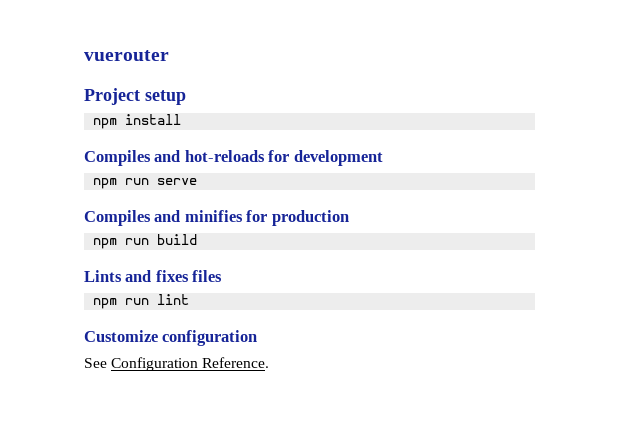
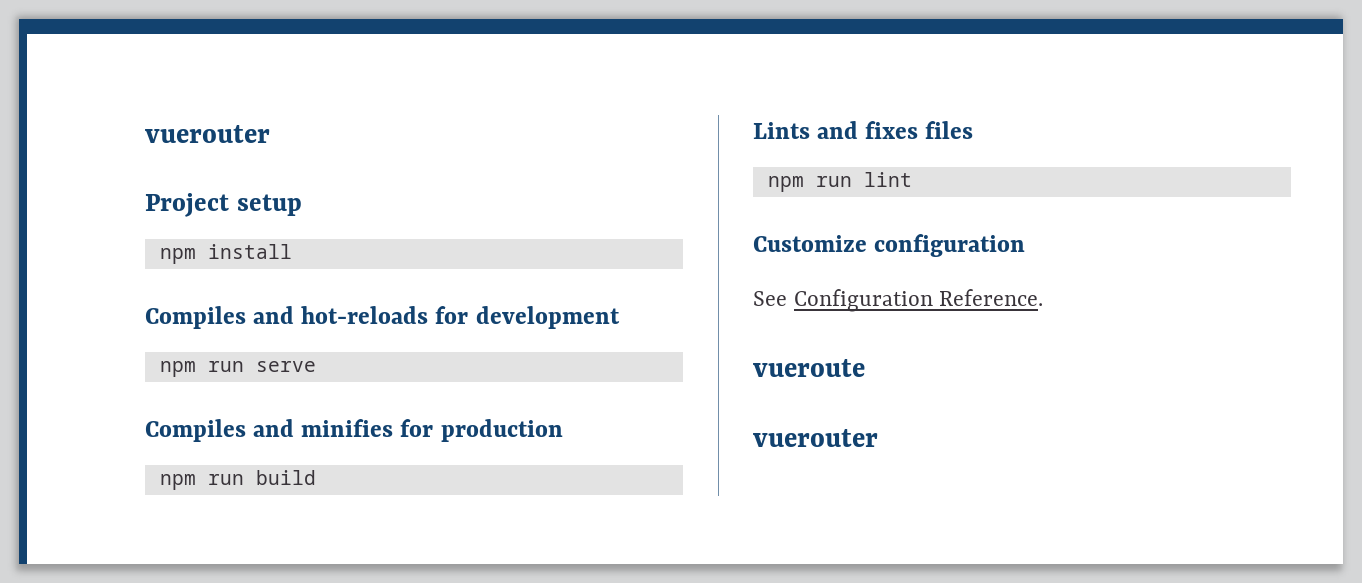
+ vueroute
+ vuerouter

